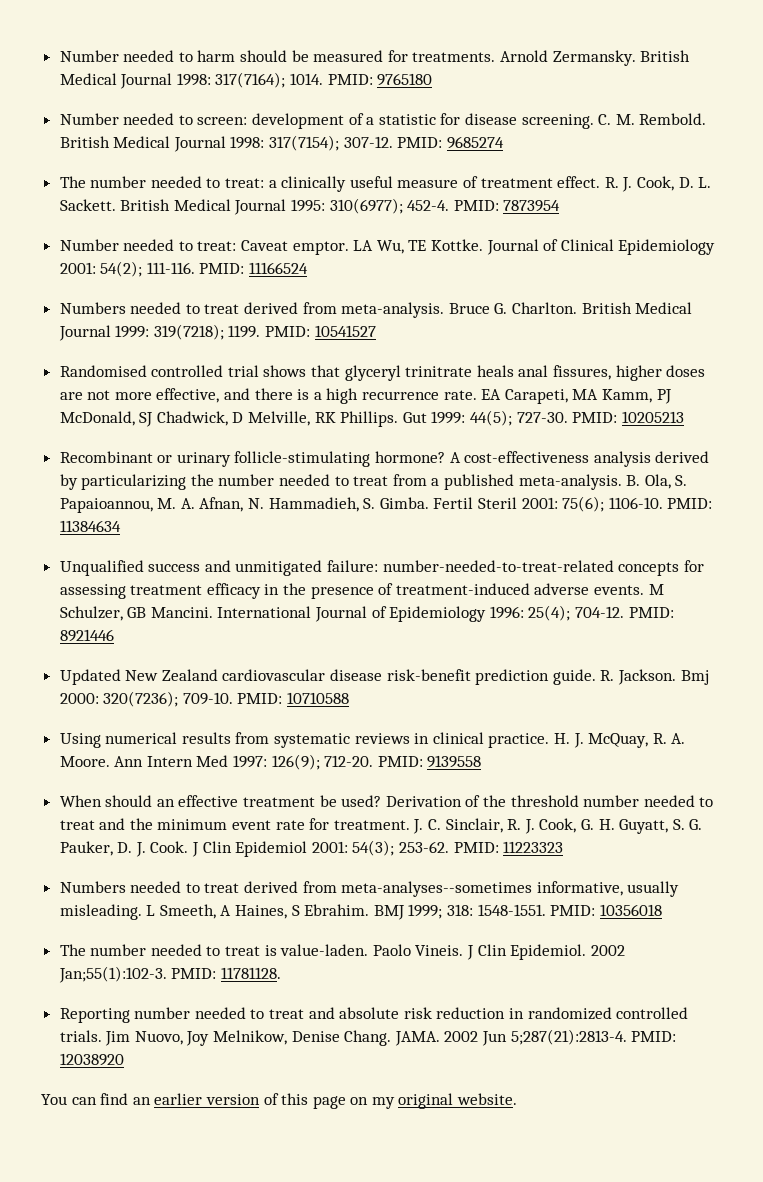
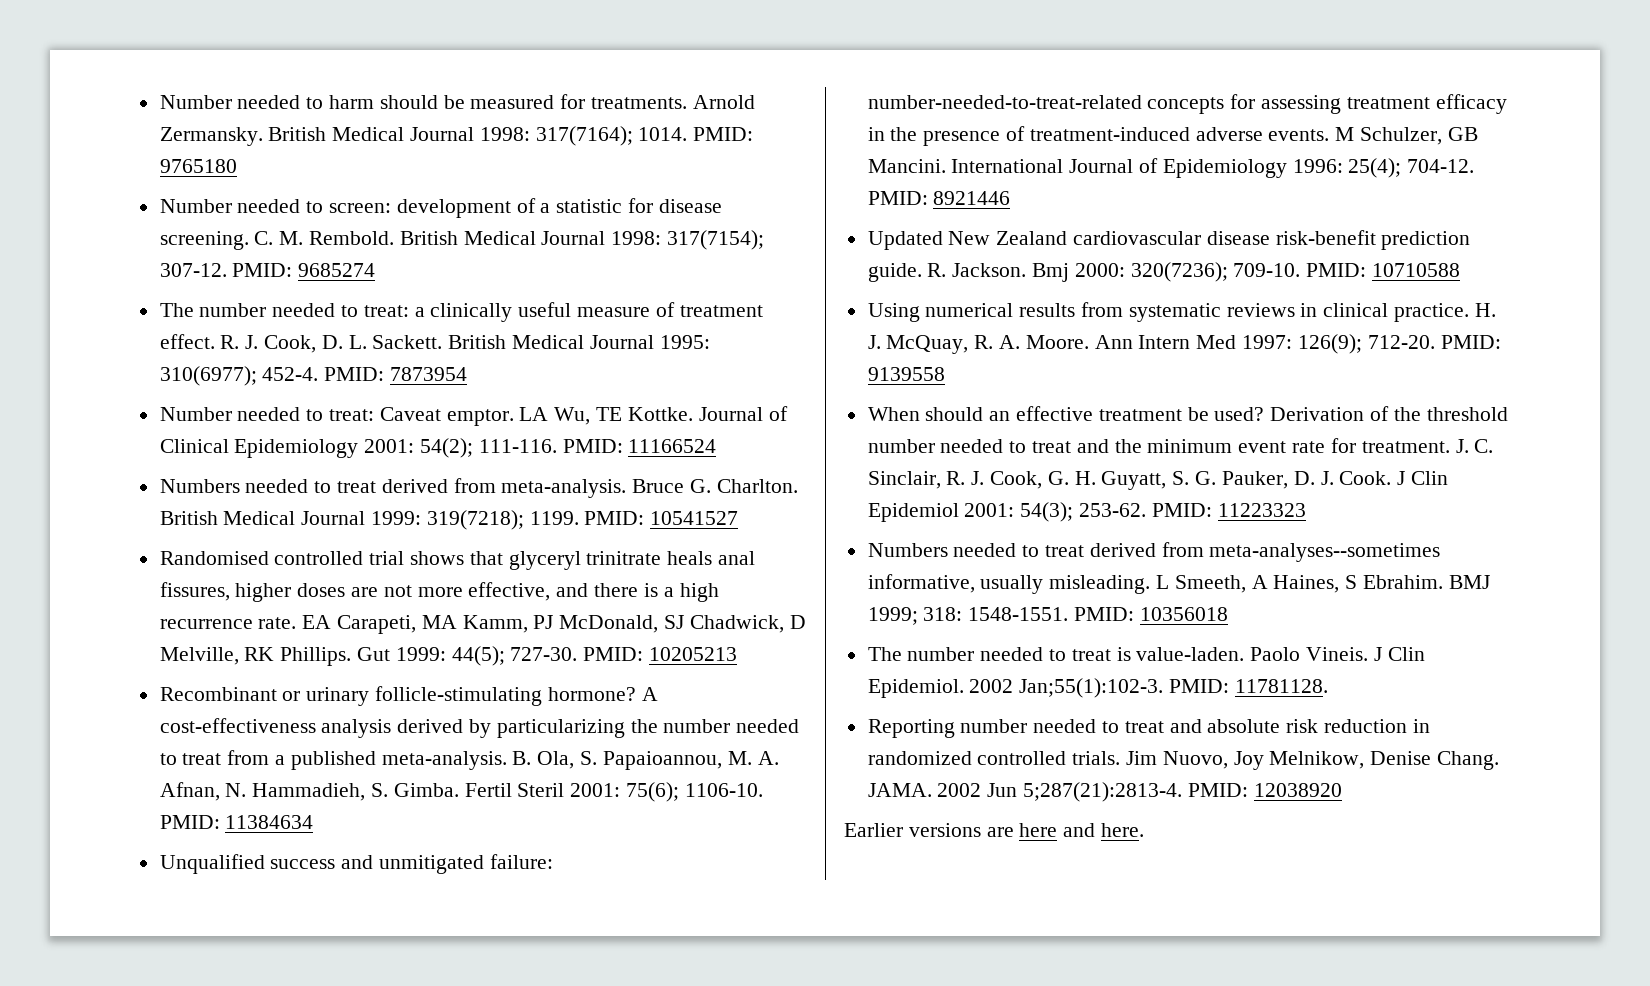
- You can find an earlier version of this page on my original website.
+ Earlier versions are here and here.

